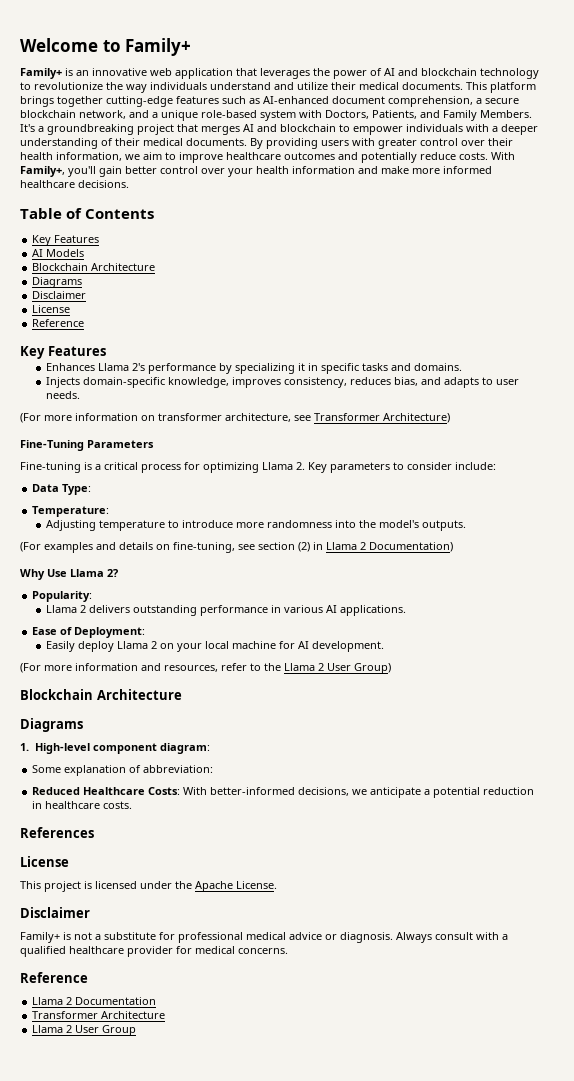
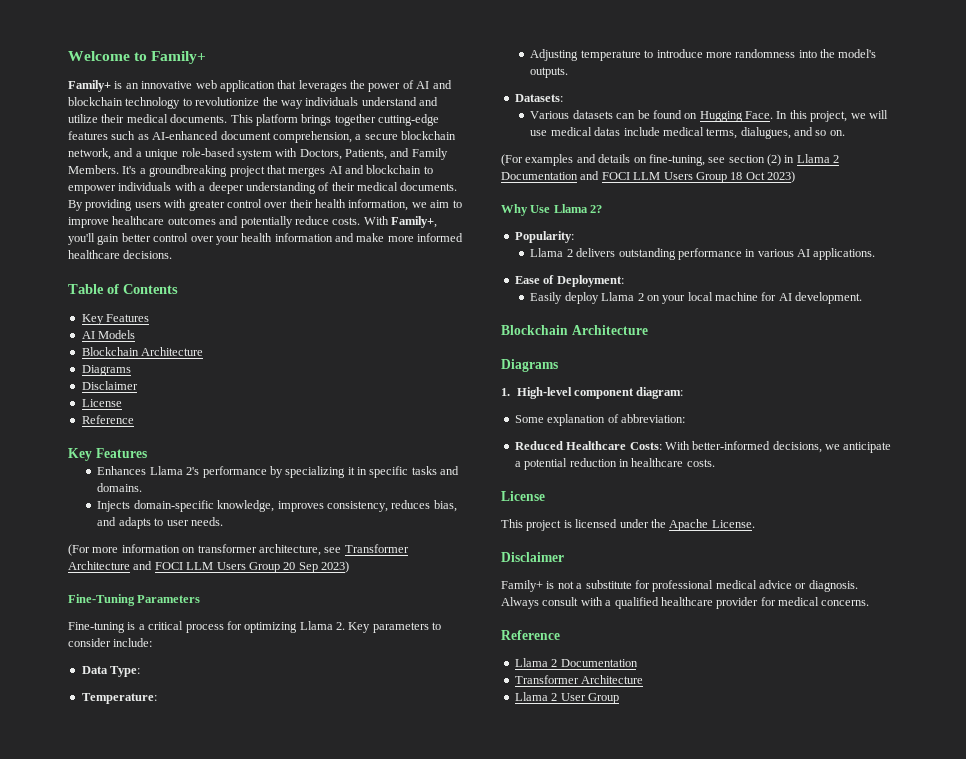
- (For more information on transformer architecture, see Transformer Architecture)
+ (For more information on transformer architecture, see Transformer Architecture and FOCI LLM Users Group 20 Sep 2023)
+ Datasets:
+ Various datasets can be found on Hugging Face. In this project, we will use medical datas include medical terms, dialugues, and so on.
- (For examples and details on fine-tuning, see section (2) in Llama 2 Documentation)
+ (For examples and details on fine-tuning, see section (2) in Llama 2 Documentation and FOCI LLM Users Group 18 Oct 2023)
- (For more information and resources, refer to the Llama 2 User Group)
- References

